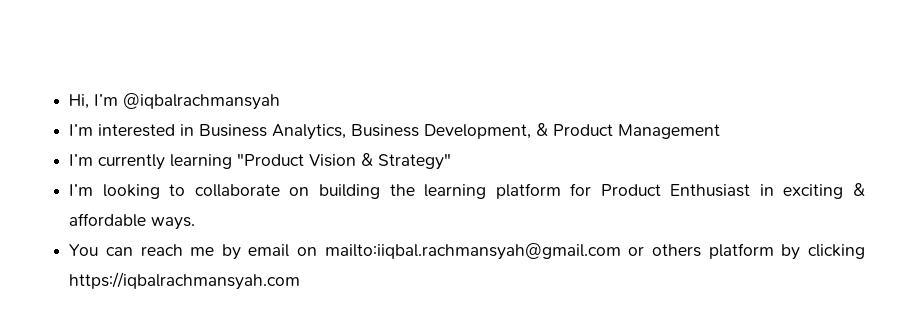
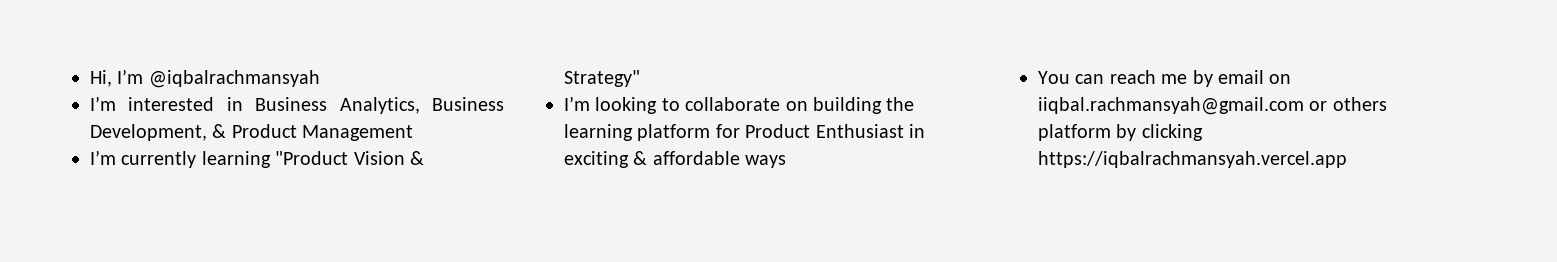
- I’m looking to collaborate on building the learning platform for Product Enthusiast in exciting & affordable ways.
+ I’m looking to collaborate on building the learning platform for Product Enthusiast in exciting & affordable ways
- You can reach me by email on mailto:iiqbal.rachmansyah@gmail.com or others platform by clicking https://iqbalrachmansyah.com
+ You can reach me by email on iiqbal.rachmansyah@gmail.com or others platform by clicking https://iqbalrachmansyah.vercel.app

